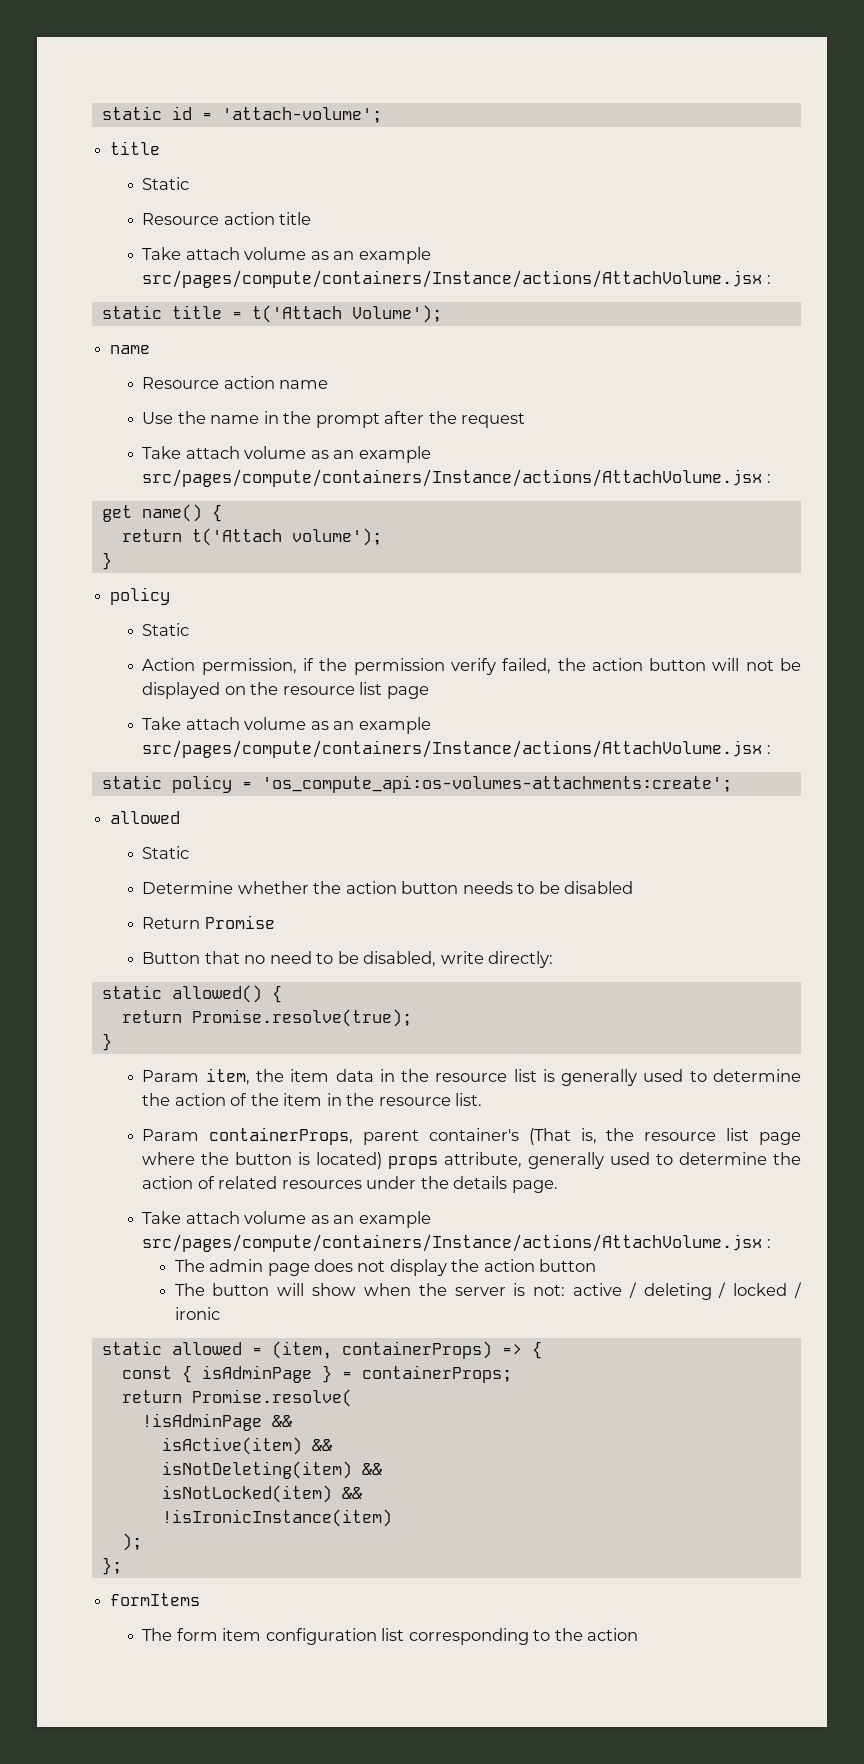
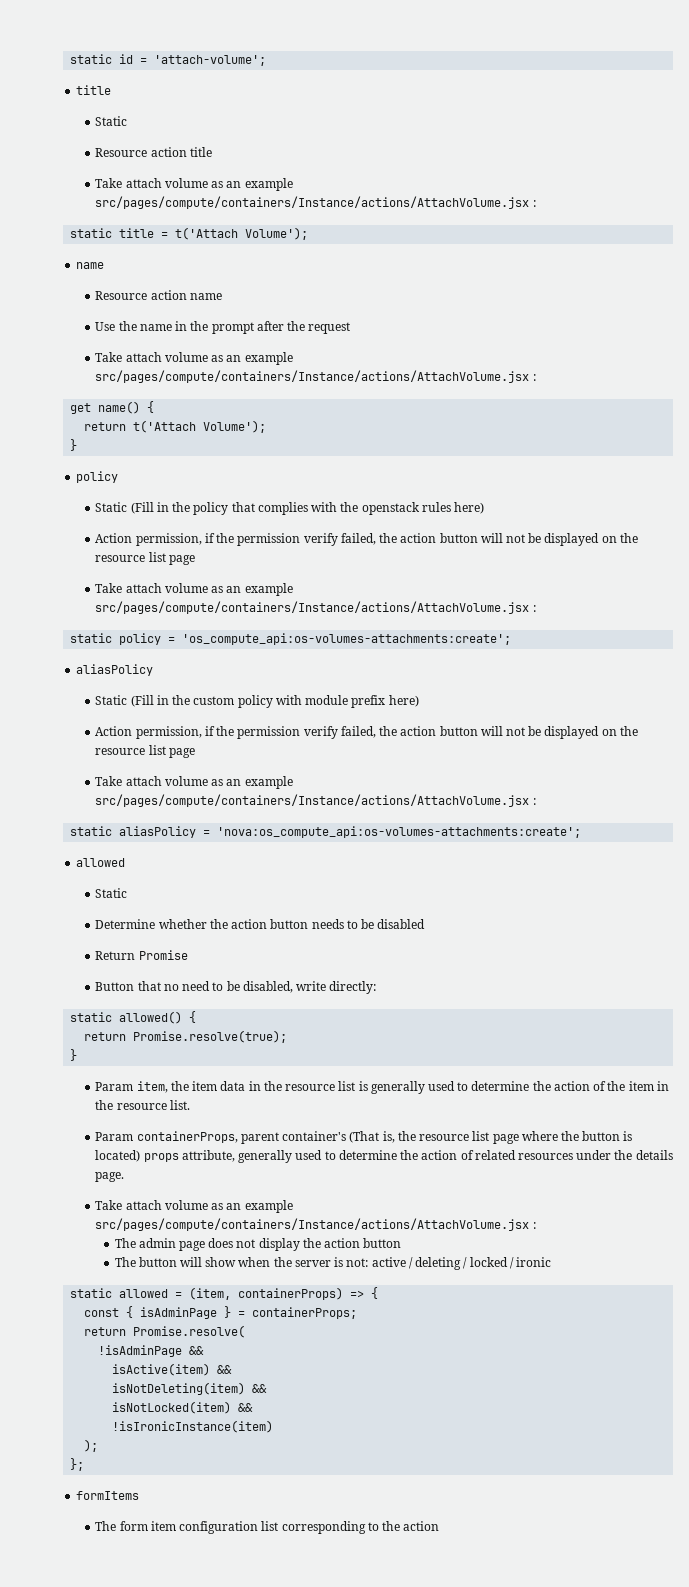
- return t('Attach volume');
+ return t('Attach Volume');
  }
  policy
- Static
+ Static (Fill in the policy that complies with the openstack rules here)
  static policy = 'os_compute_api:os-volumes-attachments:create';
+ aliasPolicy
+ Static (Fill in the custom policy with module prefix here)
+ Action permission, if the permission verify failed, the action button will not be displayed on the resource list page
+ Take attach volume as an example src/pages/compute/containers/Instance/actions/AttachVolume.jsx :
+ static aliasPolicy = 'nova:os_compute_api:os-volumes-attachments:create';

